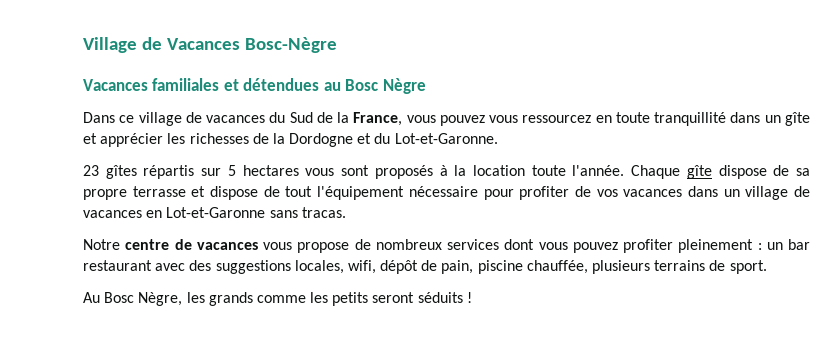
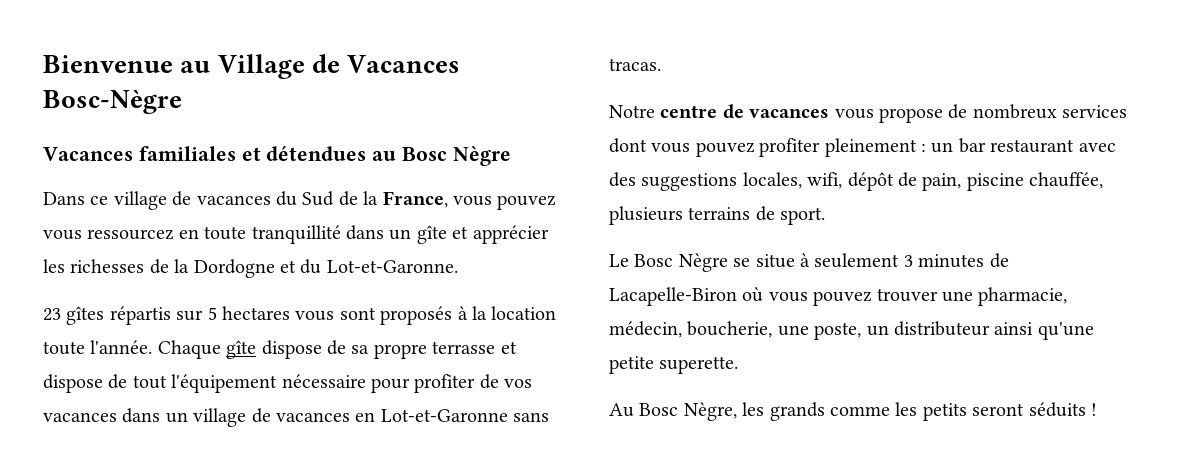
- Village de Vacances Bosc-Nègre
+ Bienvenue au Village de Vacances Bosc-Nègre
+ Le Bosc Nègre se situe à seulement 3 minutes de Lacapelle-Biron où vous pouvez trouver une pharmacie, médecin, boucherie, une poste, un distributeur ainsi qu'une petite superette.

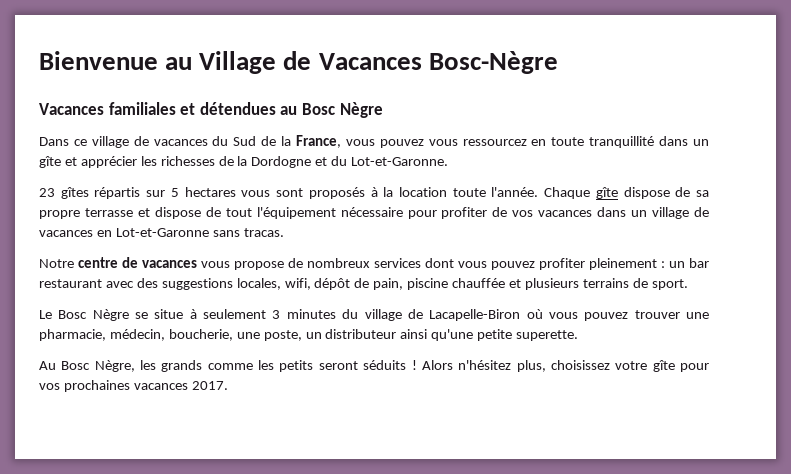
- Notre centre de vacances vous propose de nombreux services dont vous pouvez profiter pleinement : un bar restaurant avec des suggestions locales, wifi, dépôt de pain, piscine chauffée, plusieurs terrains de sport.
+ Notre centre de vacances vous propose de nombreux services dont vous pouvez profiter pleinement : un bar restaurant avec des suggestions locales, wifi, dépôt de pain, piscine chauffée et plusieurs terrains de sport.
- Le Bosc Nègre se situe à seulement 3 minutes de Lacapelle-Biron où vous pouvez trouver une pharmacie, médecin, boucherie, une poste, un distributeur ainsi qu'une petite superette.
+ Le Bosc Nègre se situe à seulement 3 minutes du village de Lacapelle-Biron où vous pouvez trouver une pharmacie, médecin, boucherie, une poste, un distributeur ainsi qu'une petite superette.
+ Alors n'hésitez plus, choisissez votre gîte pour vos prochaines vacances 2017.

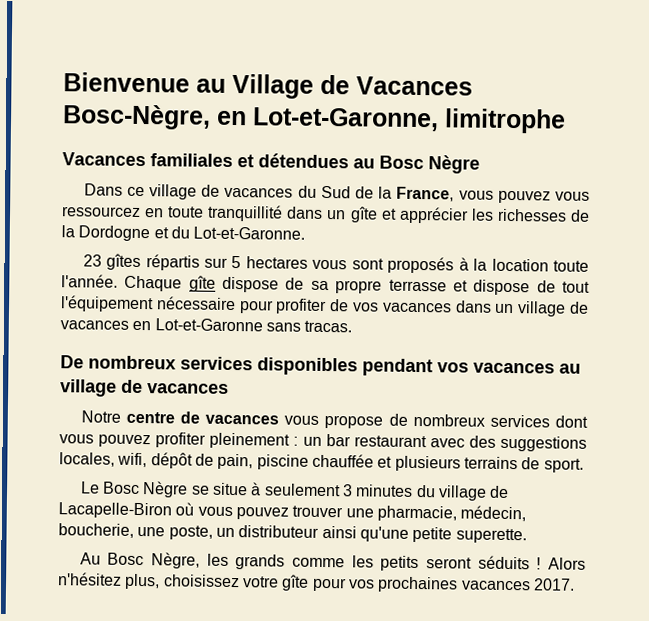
- Bienvenue au Village de Vacances Bosc-Nègre
+ Bienvenue au Village de Vacances Bosc-Nègre, en Lot-et-Garonne, limitrophe
+ De nombreux services disponibles pendant vos vacances au village de vacances

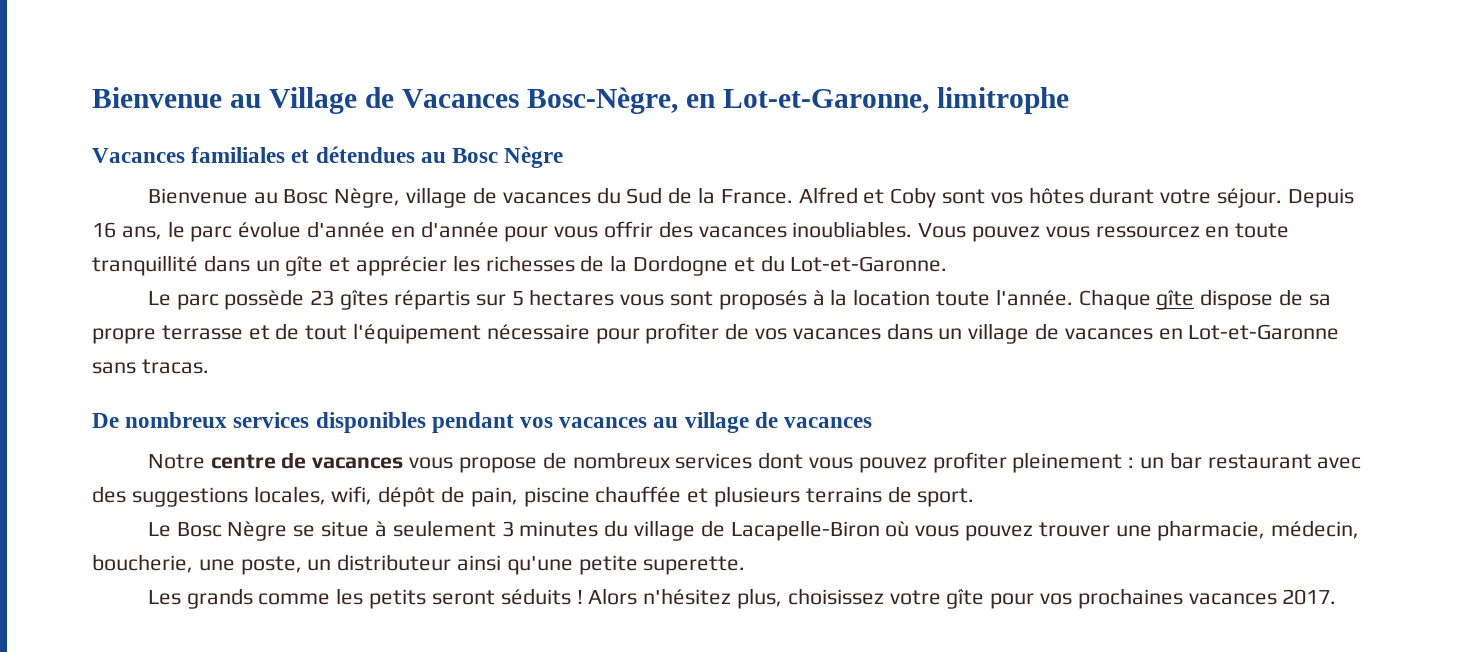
- Dans ce village de vacances du Sud de la France, vous pouvez vous ressourcez en toute tranquillité dans un gîte et apprécier les richesses de la Dordogne et du Lot-et-Garonne.
+ Bienvenue au Bosc Nègre, village de vacances du Sud de la France. Alfred et Coby sont vos hôtes durant votre séjour. Depuis 16 ans, le parc évolue d'année en d'année pour vous offrir des vacances inoubliables. Vous pouvez vous ressourcez en toute tranquillité dans un gîte et apprécier les richesses de la Dordogne et du Lot-et-Garonne.
- 23 gîtes répartis sur 5 hectares vous sont proposés à la location toute l'année.
+ Le parc possède 23 gîtes répartis sur 5 hectares vous sont proposés à la location toute l'année.
- Chaque gîte dispose de sa propre terrasse et dispose de tout l'équipement nécessaire pour profiter de vos vacances dans un village de vacances en Lot-et-Garonne sans tracas.
+ Chaque gîte dispose de sa propre terrasse et de tout l'équipement nécessaire pour profiter de vos vacances dans un village de vacances en Lot-et-Garonne sans tracas.
- Au Bosc Nègre, les grands comme les petits seront séduits !
+ Les grands comme les petits seront séduits !

